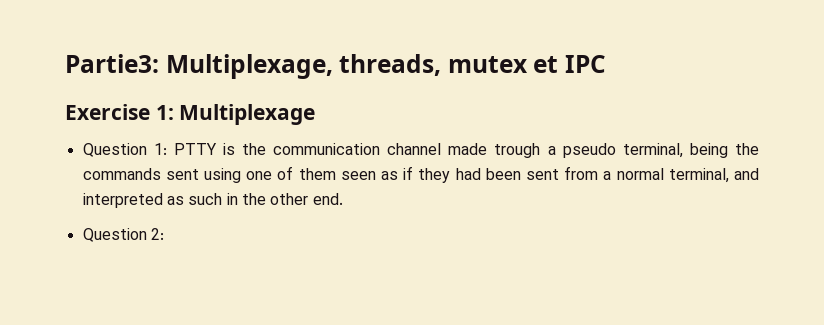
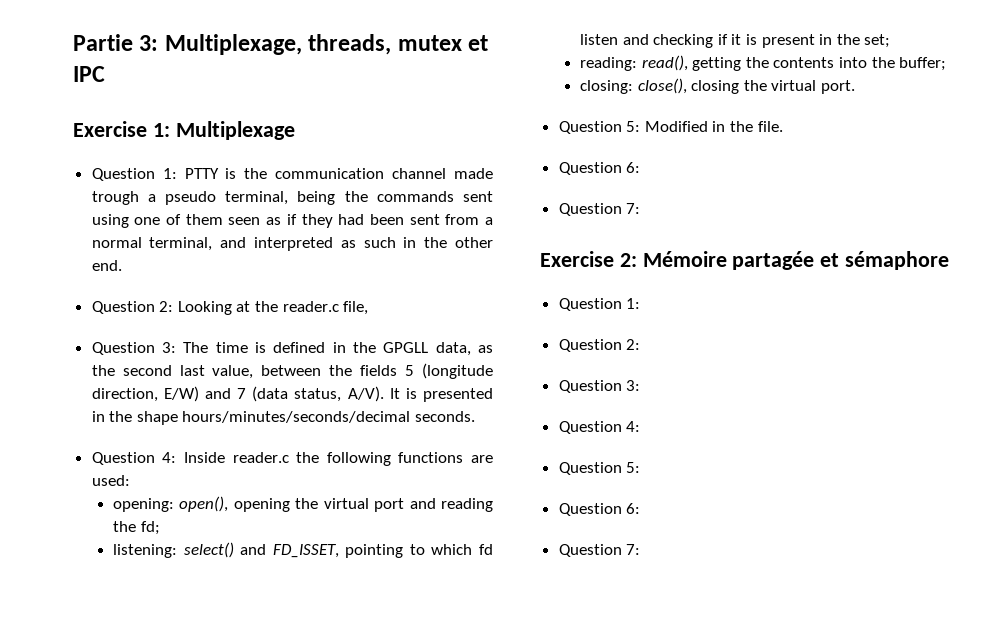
- Partie3: Multiplexage, threads, mutex et IPC
+ Partie 3: Multiplexage, threads, mutex et IPC
+ Question 2: Looking at the reader.c file,
+ Question 3: The time is defined in the GPGLL data, as the second last value, between the fields 5 (longitude direction, E/W) and 7 (data status, A/V). It is presented in the shape hours/minutes/seconds/decimal seconds.
+ Question 4: Inside reader.c the following functions are used:
+ opening: open(), opening the virtual port and reading the fd;
+ listening: select() and FD_ISSET, pointing to which fd listen and checking if it is present in the set;
+ reading: read(), getting the contents into the buffer;
+ closing: close(), closing the virtual port.
+ Question 5: Modified in the file.
+ Question 6:
+ Question 7:
+ Exercise 2: Mémoire partagée et sémaphore
+ Question 1:
  Question 2:
+ Question 3:
+ Question 4:
+ Question 5:
+ Question 6:
+ Question 7:

